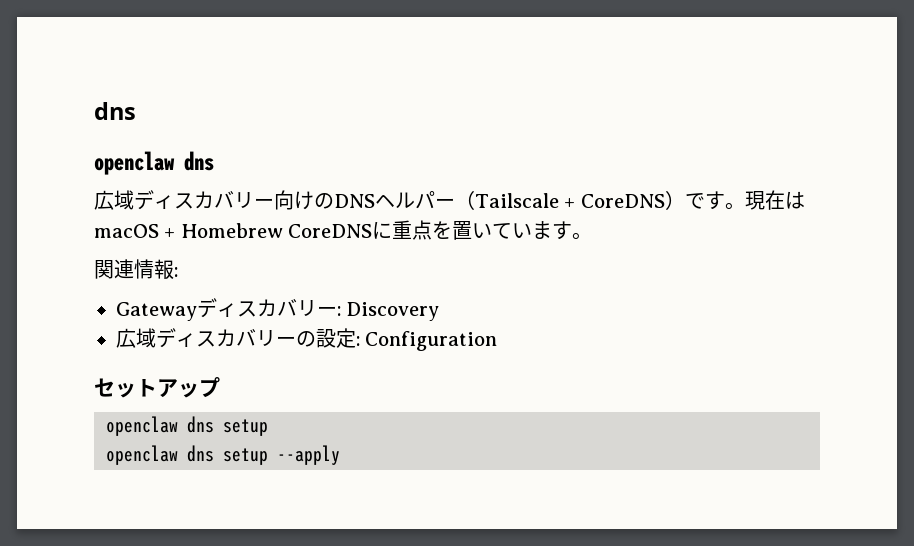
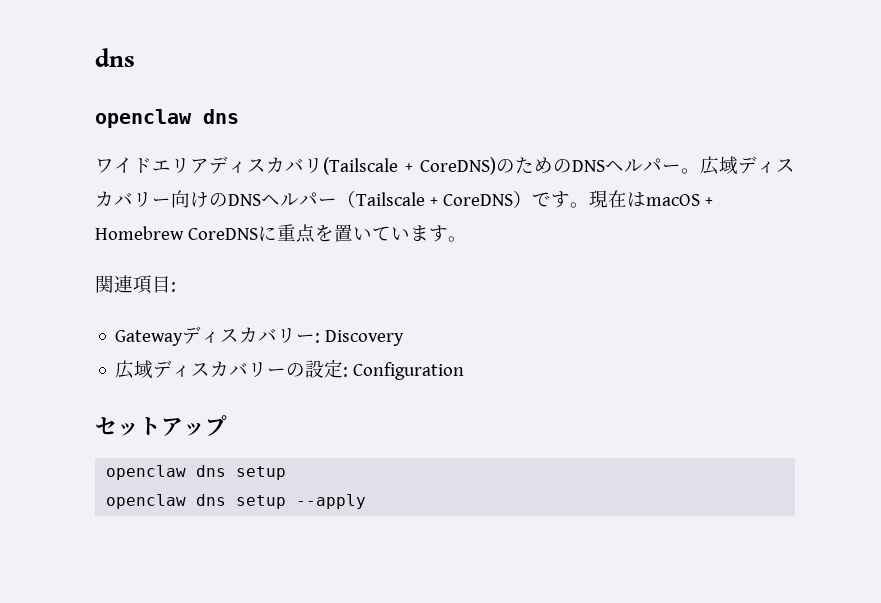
+ ワイドエリアディスカバリ(Tailscale + CoreDNS)のためのDNSヘルパー。
- 関連情報:
+ 関連項目:

